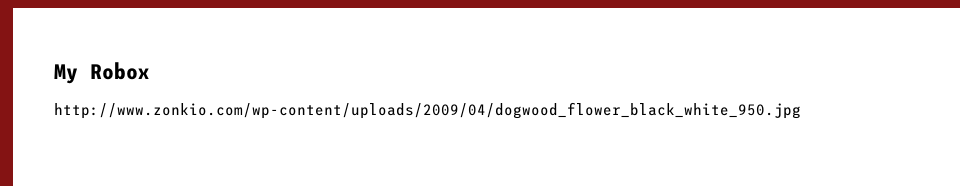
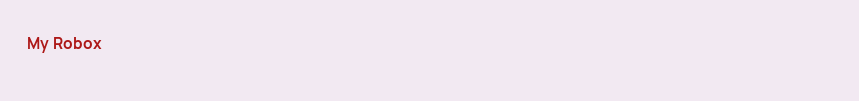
- http://www.zonkio.com/wp-content/uploads/2009/04/dogwood_flower_black_white_950.jpg

